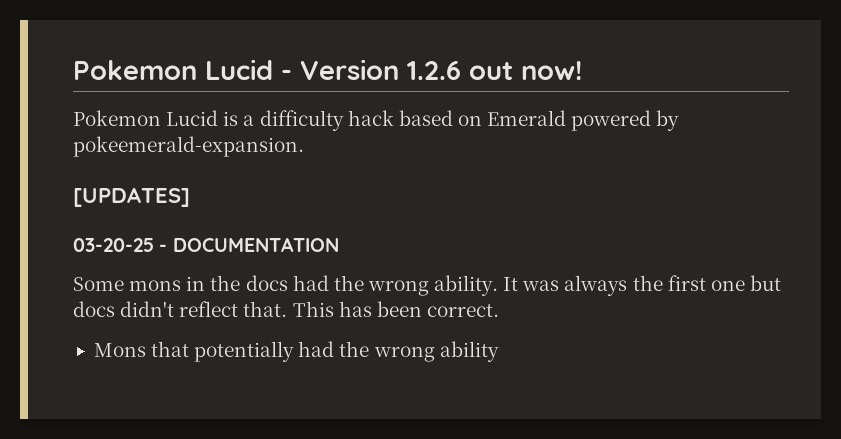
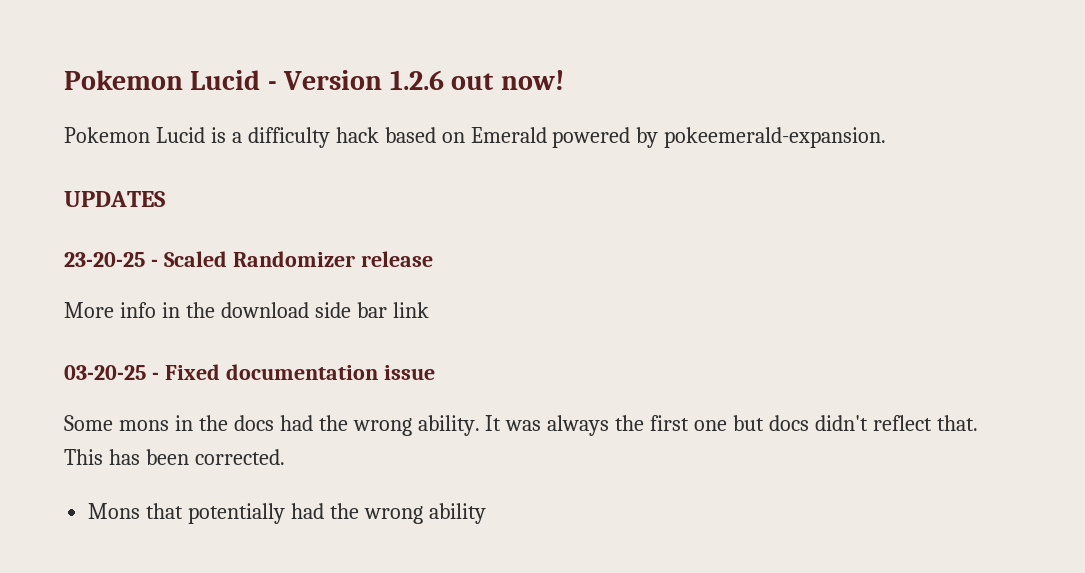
- [UPDATES]
+ UPDATES
+ 23-20-25 - Scaled Randomizer release
+ More info in the download side bar link
- 03-20-25 - DOCUMENTATION
+ 03-20-25 - Fixed documentation issue
- This has been correct.
+ This has been corrected.

